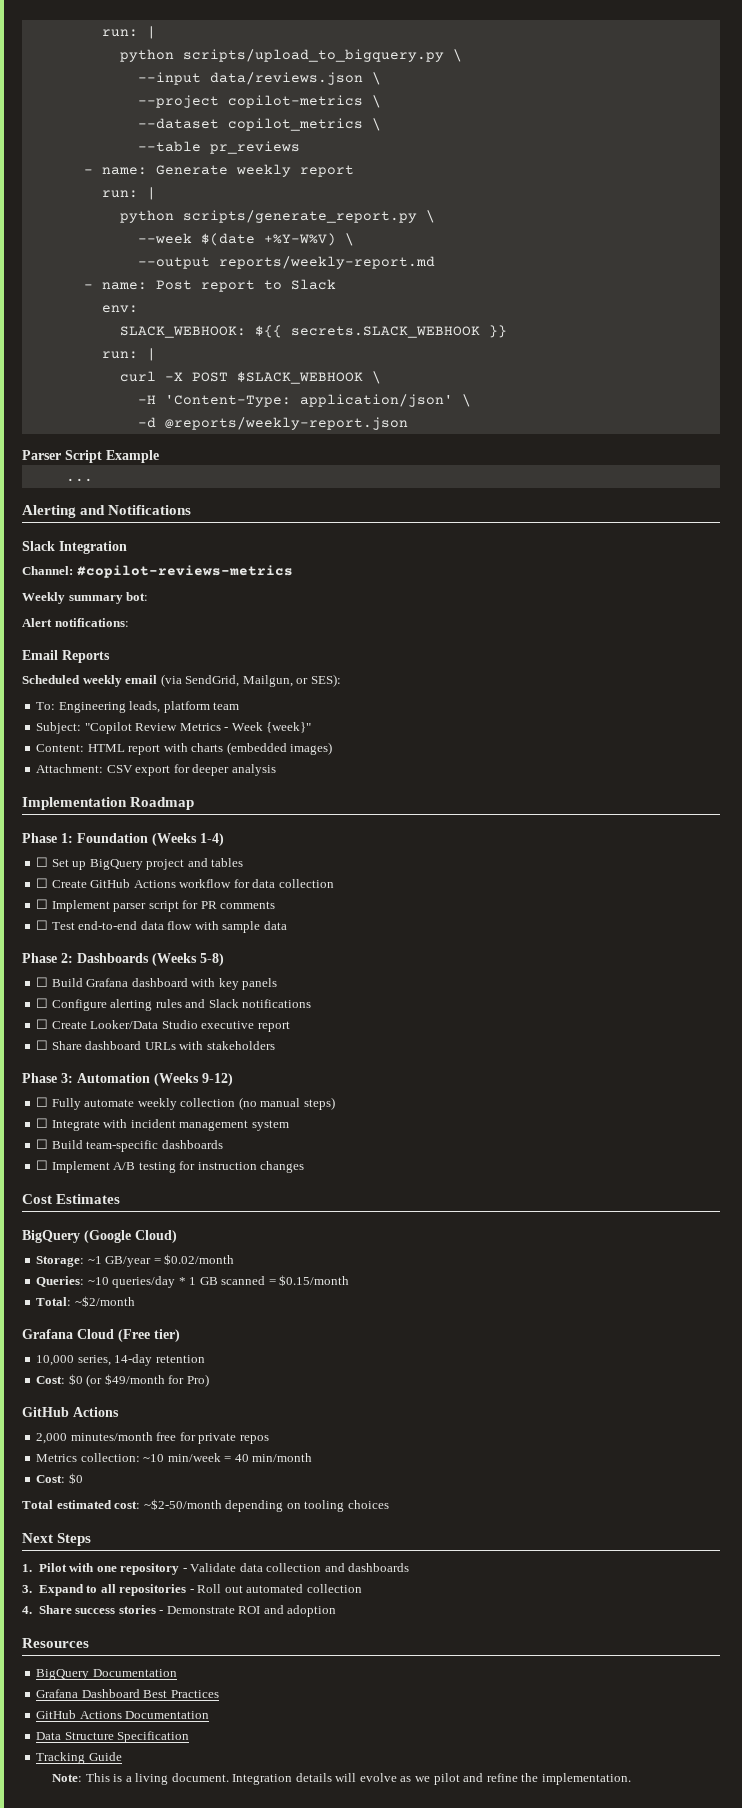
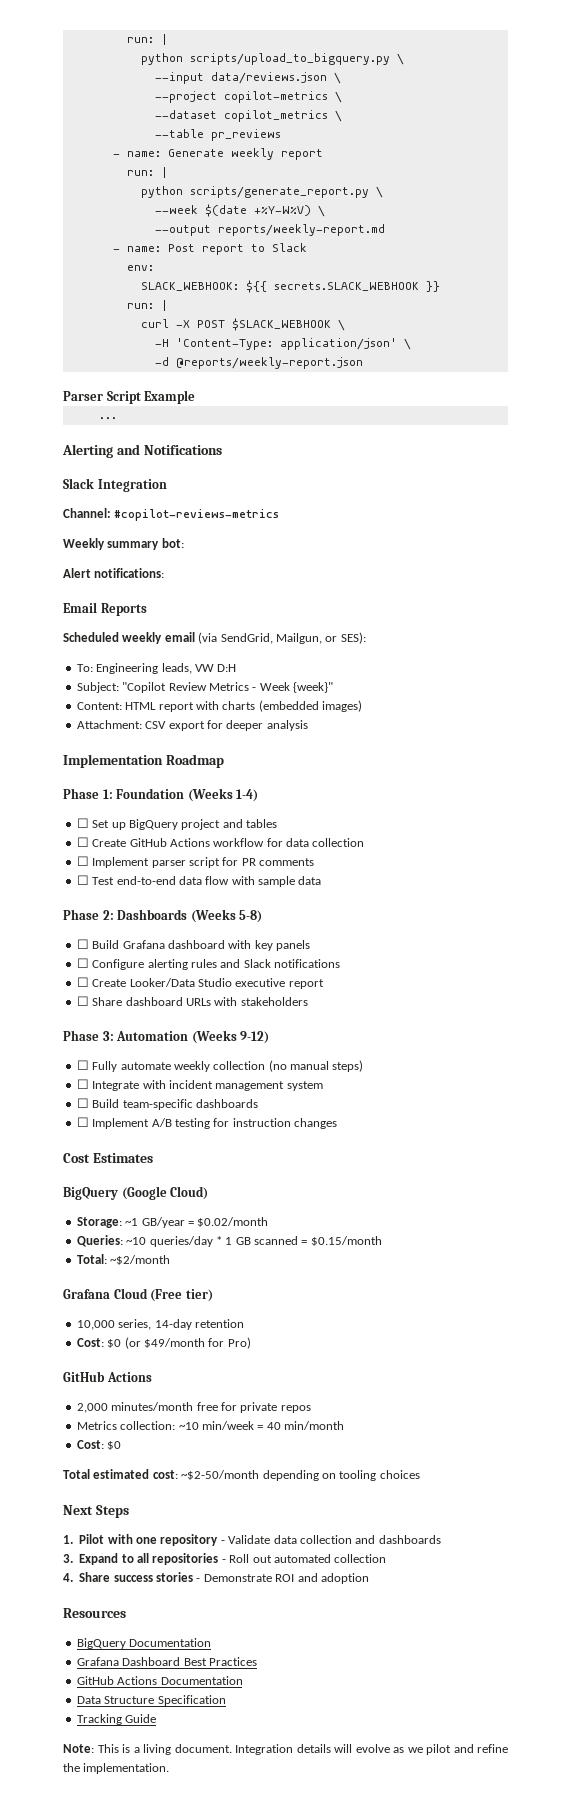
- To: Engineering leads, platform team
+ To: Engineering leads, VW D:H

